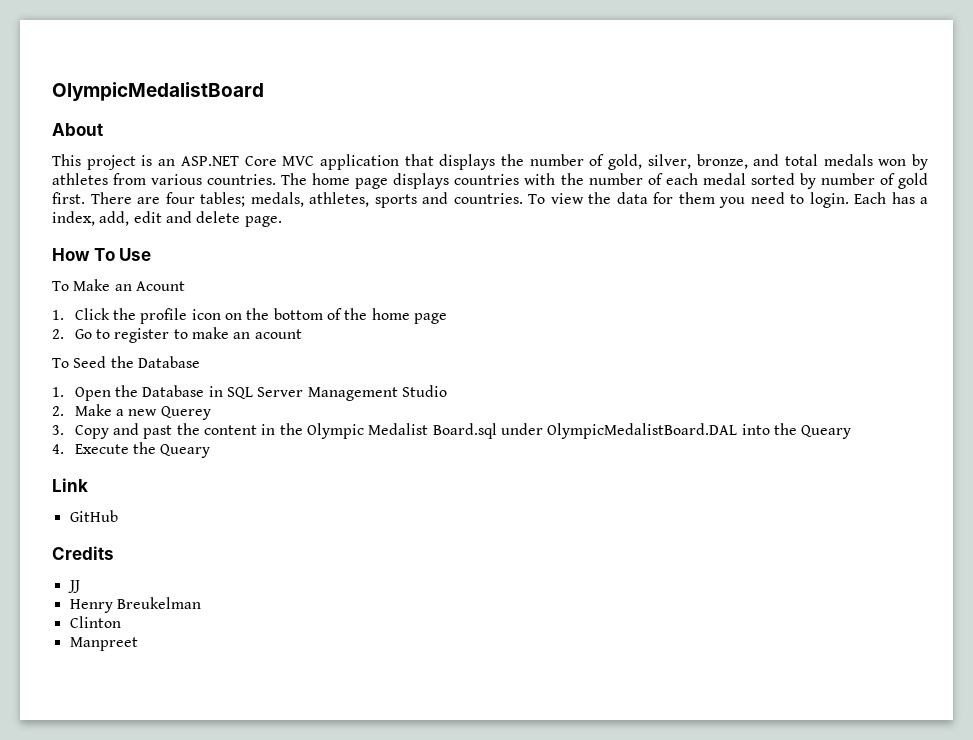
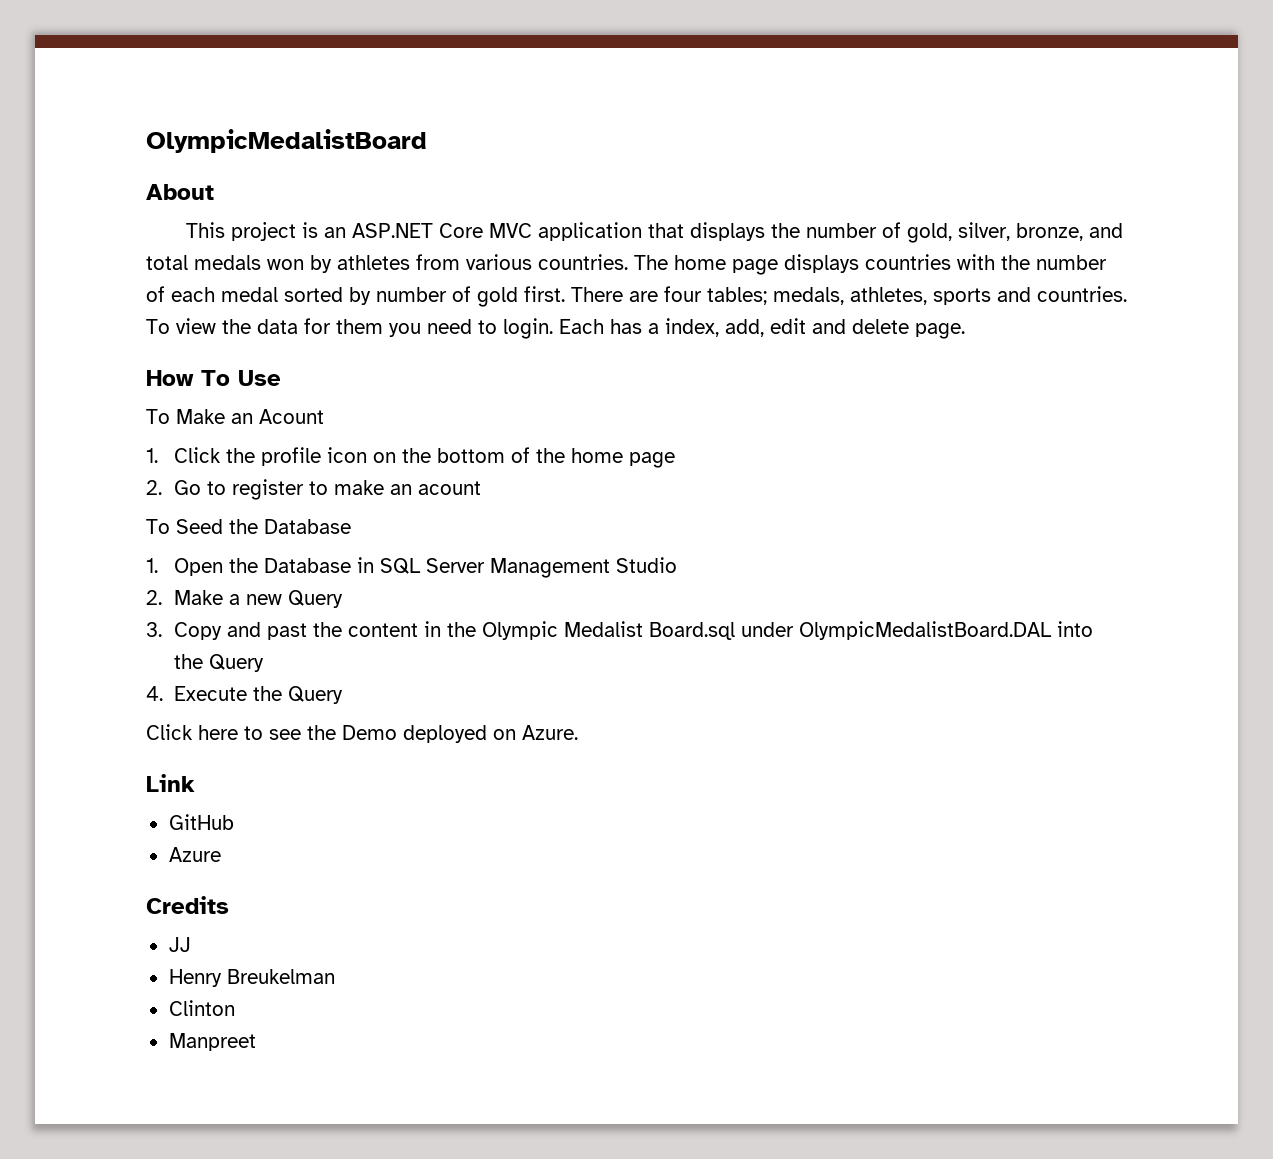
- 2. Make a new Querey
+ 2. Make a new Query
- 3. Copy and past the content in the Olympic Medalist Board.sql under OlympicMedalistBoard.DAL into the Queary
+ 3. Copy and past the content in the Olympic Medalist Board.sql under OlympicMedalistBoard.DAL into the Query
- 4. Execute the Queary
+ 4. Execute the Query
+ Click here to see the Demo deployed on Azure.
+ Azure

